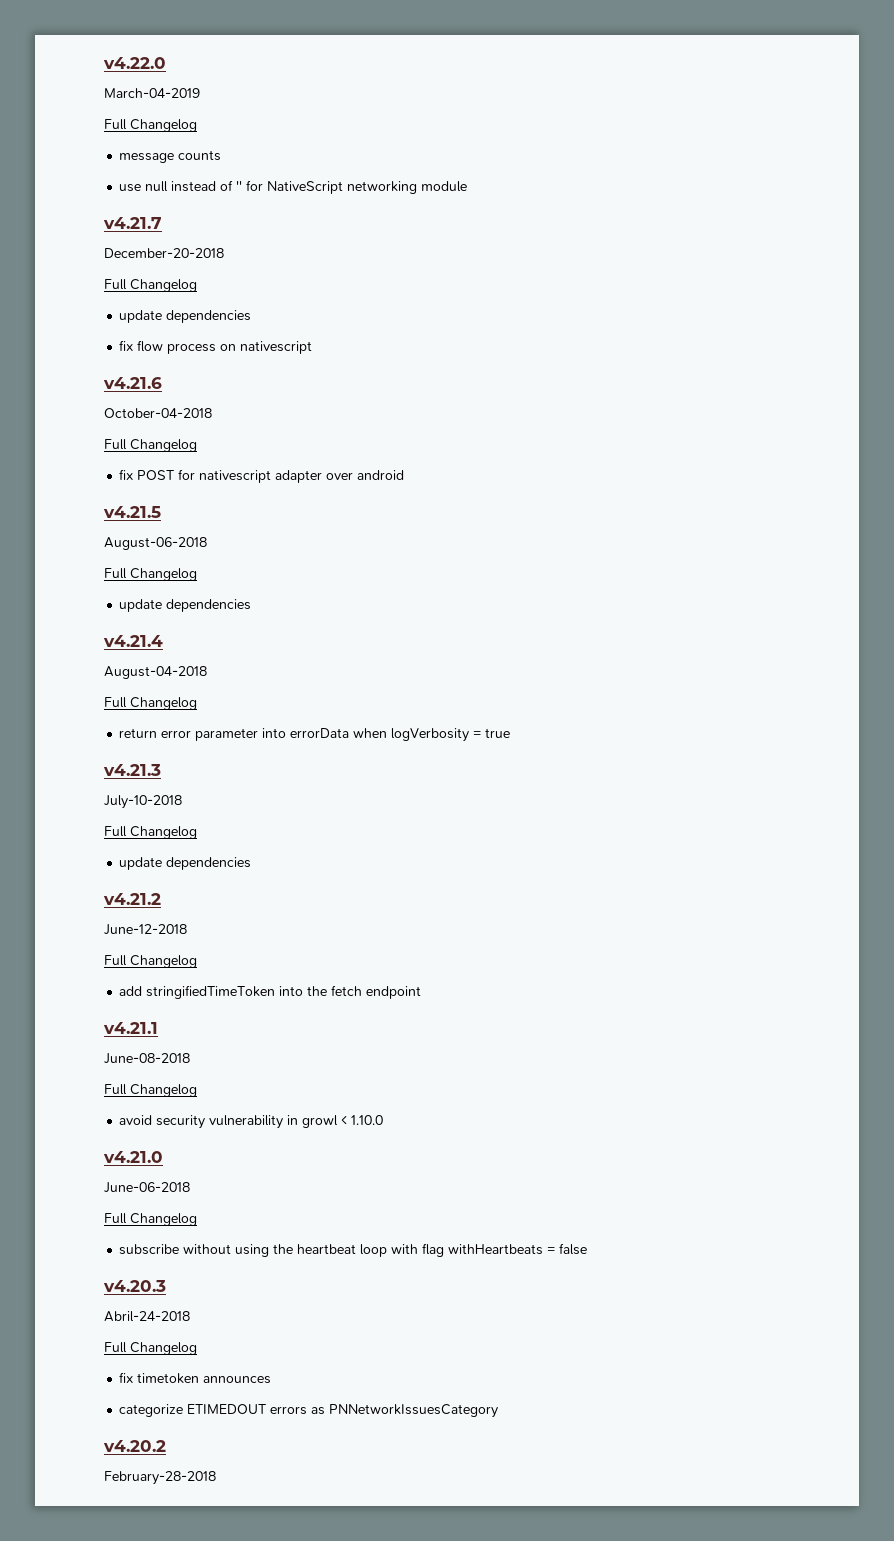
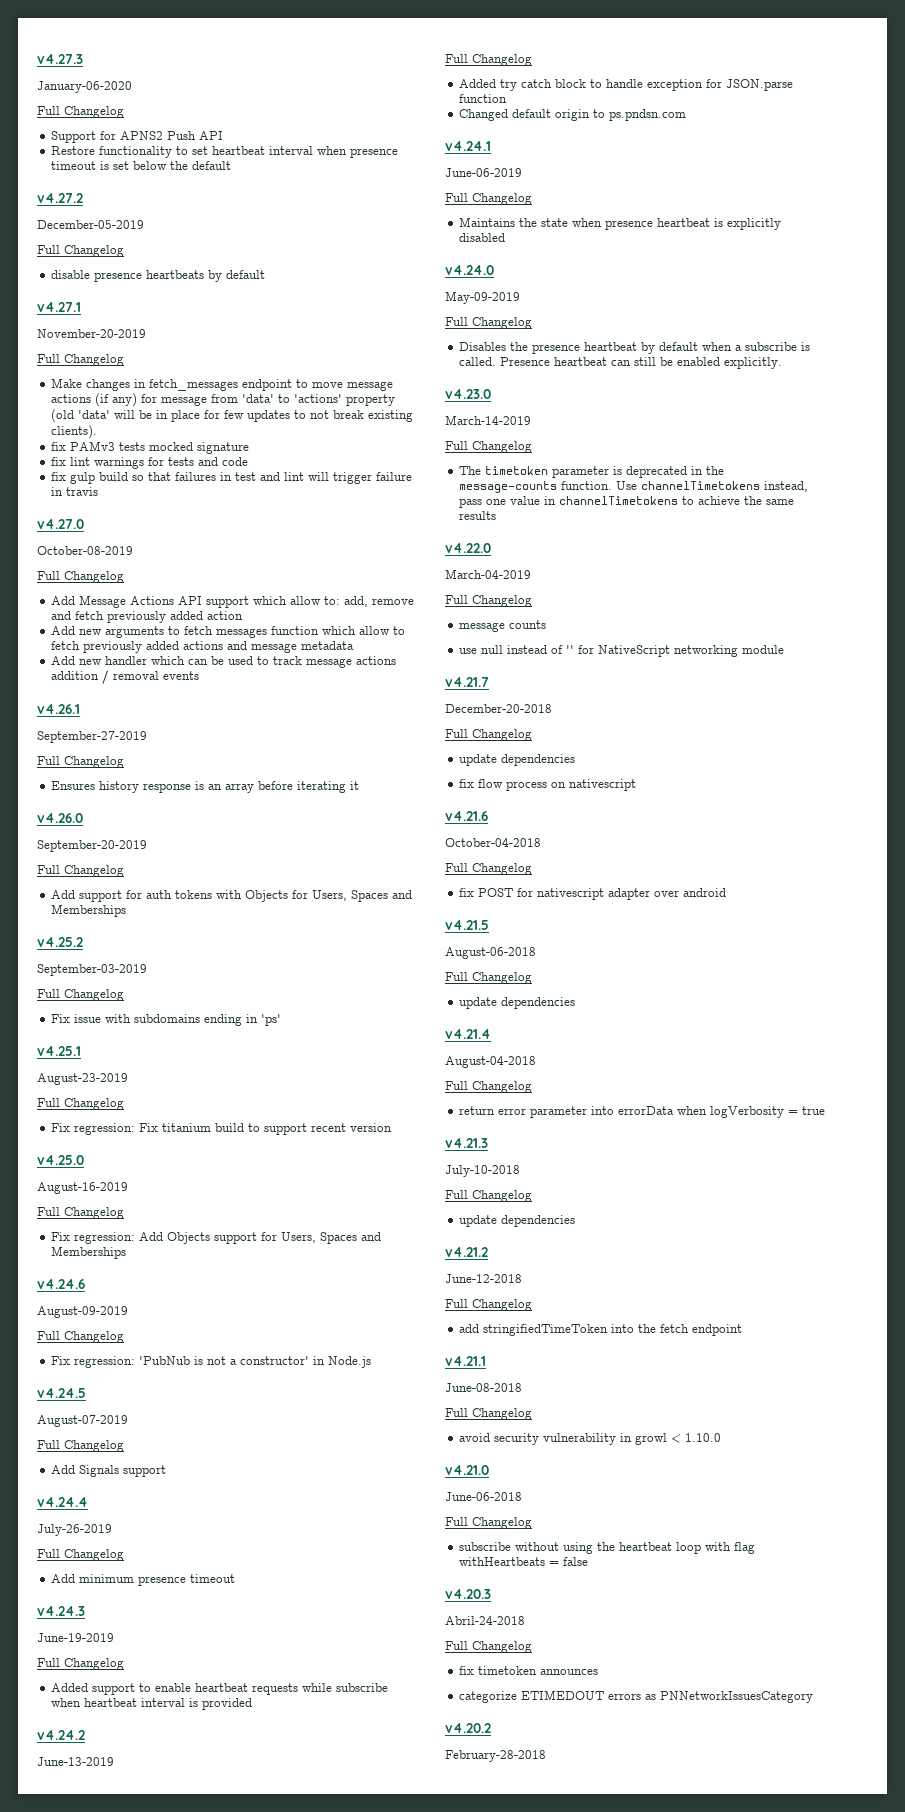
+ v4.27.3
+ January-06-2020
+ Full Changelog
+ Support for APNS2 Push API
+ Restore functionality to set heartbeat interval when presence timeout is set below the default
+ v4.27.2
+ December-05-2019
+ Full Changelog
+ disable presence heartbeats by default
+ v4.27.1
+ November-20-2019
+ Full Changelog
+ Make changes in fetch_messages endpoint to move message actions (if any) for message from 'data' to 'actions' property (old 'data' will be in place for few updates to not break existing clients).
+ fix PAMv3 tests mocked signature
+ fix lint warnings for tests and code
+ fix gulp build so that failures in test and lint will trigger failure in travis
+ v4.27.0
+ October-08-2019
+ Full Changelog
+ Add Message Actions API support which allow to: add, remove and fetch previously added action
+ Add new arguments to fetch messages function which allow to fetch previously added actions and message metadata
+ Add new handler which can be used to track message actions addition / removal events
+ v4.26.1
+ September-27-2019
+ Full Changelog
+ Ensures history response is an array before iterating it
+ v4.26.0
+ September-20-2019
+ Full Changelog
+ Add support for auth tokens with Objects for Users, Spaces and Memberships
+ v4.25.2
+ September-03-2019
+ Full Changelog
+ Fix issue with subdomains ending in 'ps'
+ v4.25.1
+ August-23-2019
+ Full Changelog
+ Fix regression: Fix titanium build to support recent version
+ v4.25.0
+ August-16-2019
+ Full Changelog
+ Fix regression: Add Objects support for Users, Spaces and Memberships
+ v4.24.6
+ August-09-2019
+ Full Changelog
+ Fix regression: 'PubNub is not a constructor' in Node.js
+ v4.24.5
+ August-07-2019
+ Full Changelog
+ Add Signals support
+ v4.24.4
+ July-26-2019
+ Full Changelog
+ Add minimum presence timeout
+ v4.24.3
+ June-19-2019
+ Full Changelog
+ Added support to enable heartbeat requests while subscribe when heartbeat interval is provided
+ v4.24.2
+ June-13-2019
+ Full Changelog
+ Added try catch block to handle exception for JSON.parse function
+ Changed default origin to ps.pndsn.com
+ v4.24.1
+ June-06-2019
+ Full Changelog
+ Maintains the state when presence heartbeat is explicitly disabled
+ v4.24.0
+ May-09-2019
+ Full Changelog
+ Disables the presence heartbeat by default when a subscribe is called. Presence heartbeat can still be enabled explicitly.
+ v4.23.0
+ March-14-2019
+ Full Changelog
+ The timetoken parameter is deprecated in the message-counts function. Use channelTimetokens instead, pass one value in channelTimetokens to achieve the same results

